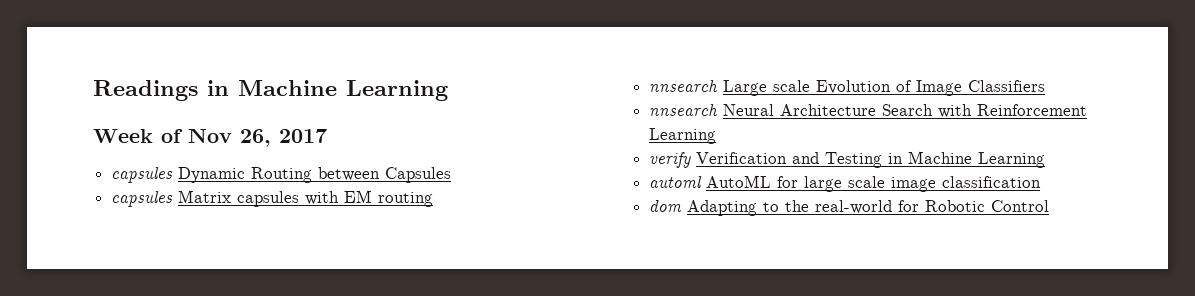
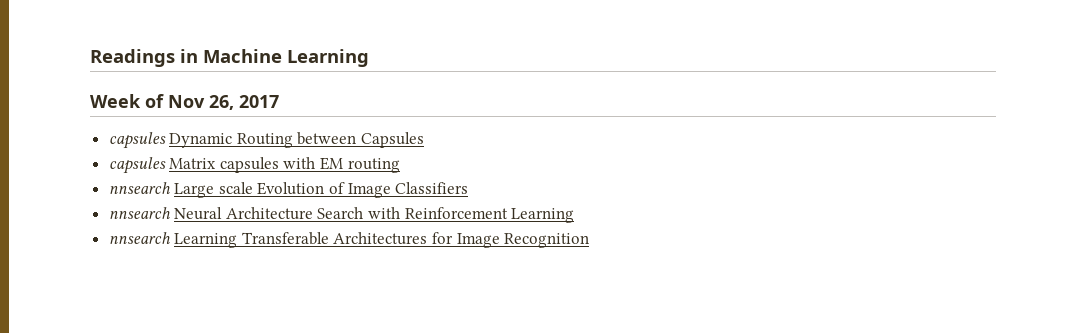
- verify Verification and Testing in Machine Learning
- automl AutoML for large scale image classification
- dom Adapting to the real-world for Robotic Control
+ nnsearch Learning Transferable Architectures for Image Recognition

